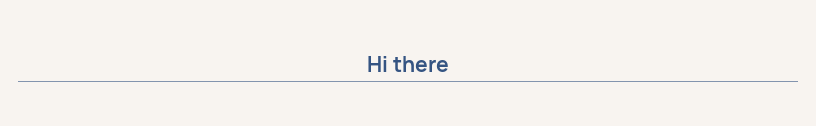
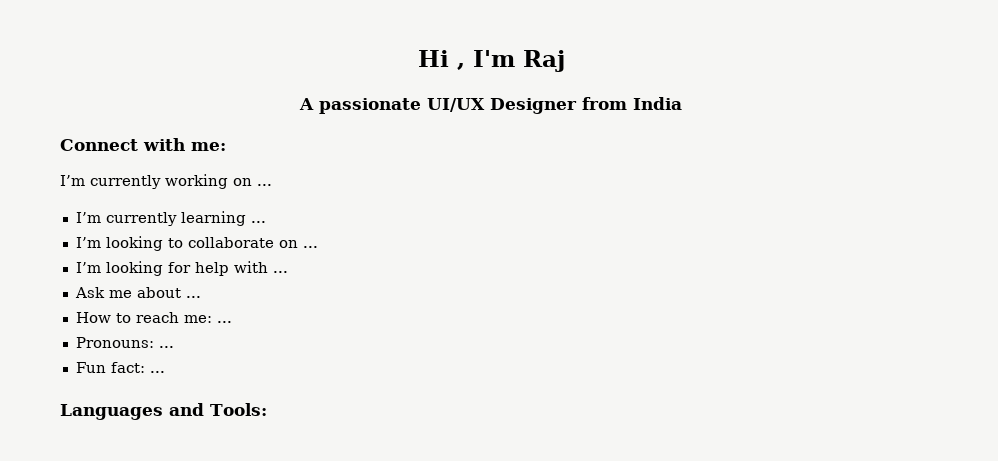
- Hi there
+ Hi , I'm Raj
+ A passionate UI/UX Designer from India
+ Connect with me:
+ I’m currently working on ...
+ I’m currently learning ...
+ I’m looking to collaborate on ...
+ I’m looking for help with ...
+ Ask me about ...
+ How to reach me: ...
+ Pronouns: ...
+ Fun fact: ...
+ Languages and Tools:

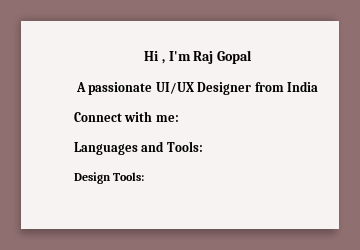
- Hi , I'm Raj
+ Hi , I'm Raj Gopal
- I’m currently working on ...
- I’m currently learning ...
- I’m looking to collaborate on ...
- I’m looking for help with ...
- Ask me about ...
- How to reach me: ...
- Pronouns: ...
- Fun fact: ...
+ Design Tools:

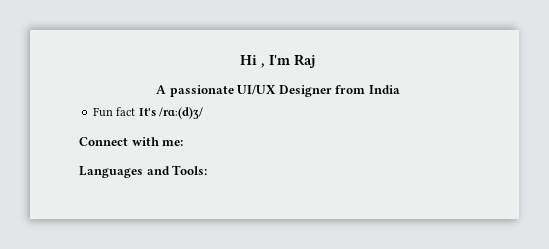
- Hi , I'm Raj Gopal
+ Hi , I'm Raj
+ Fun fact It's /rɑː(d)ʒ/
- Design Tools:

